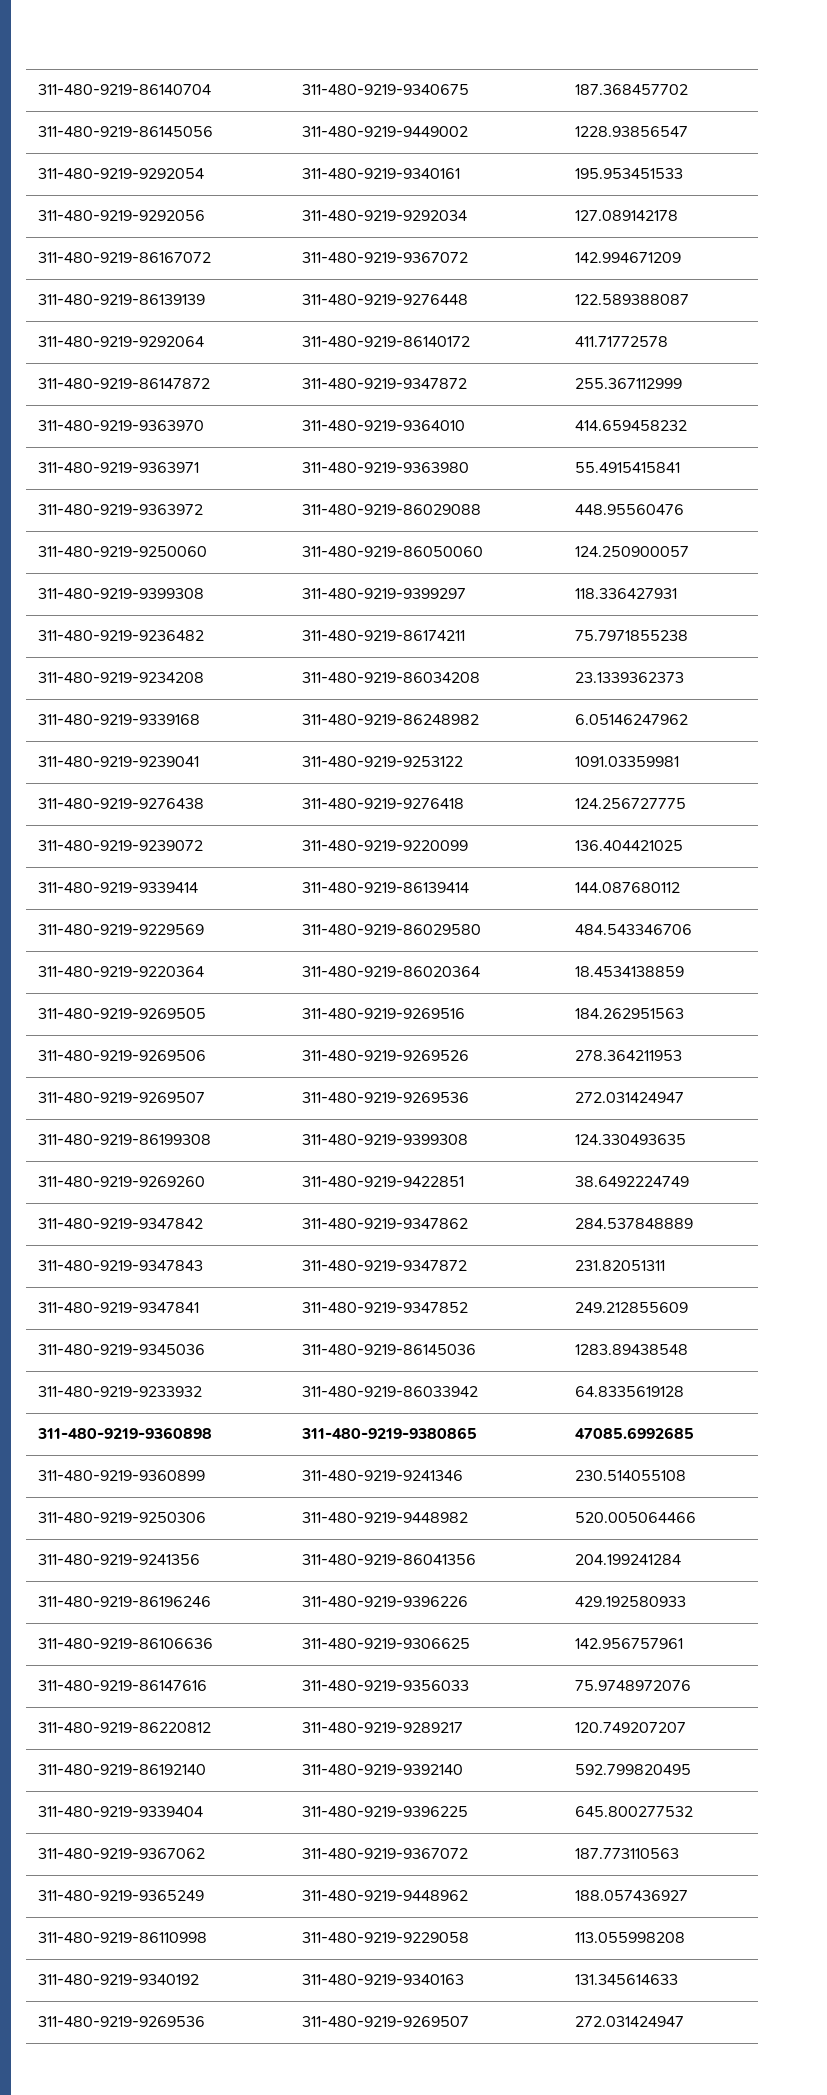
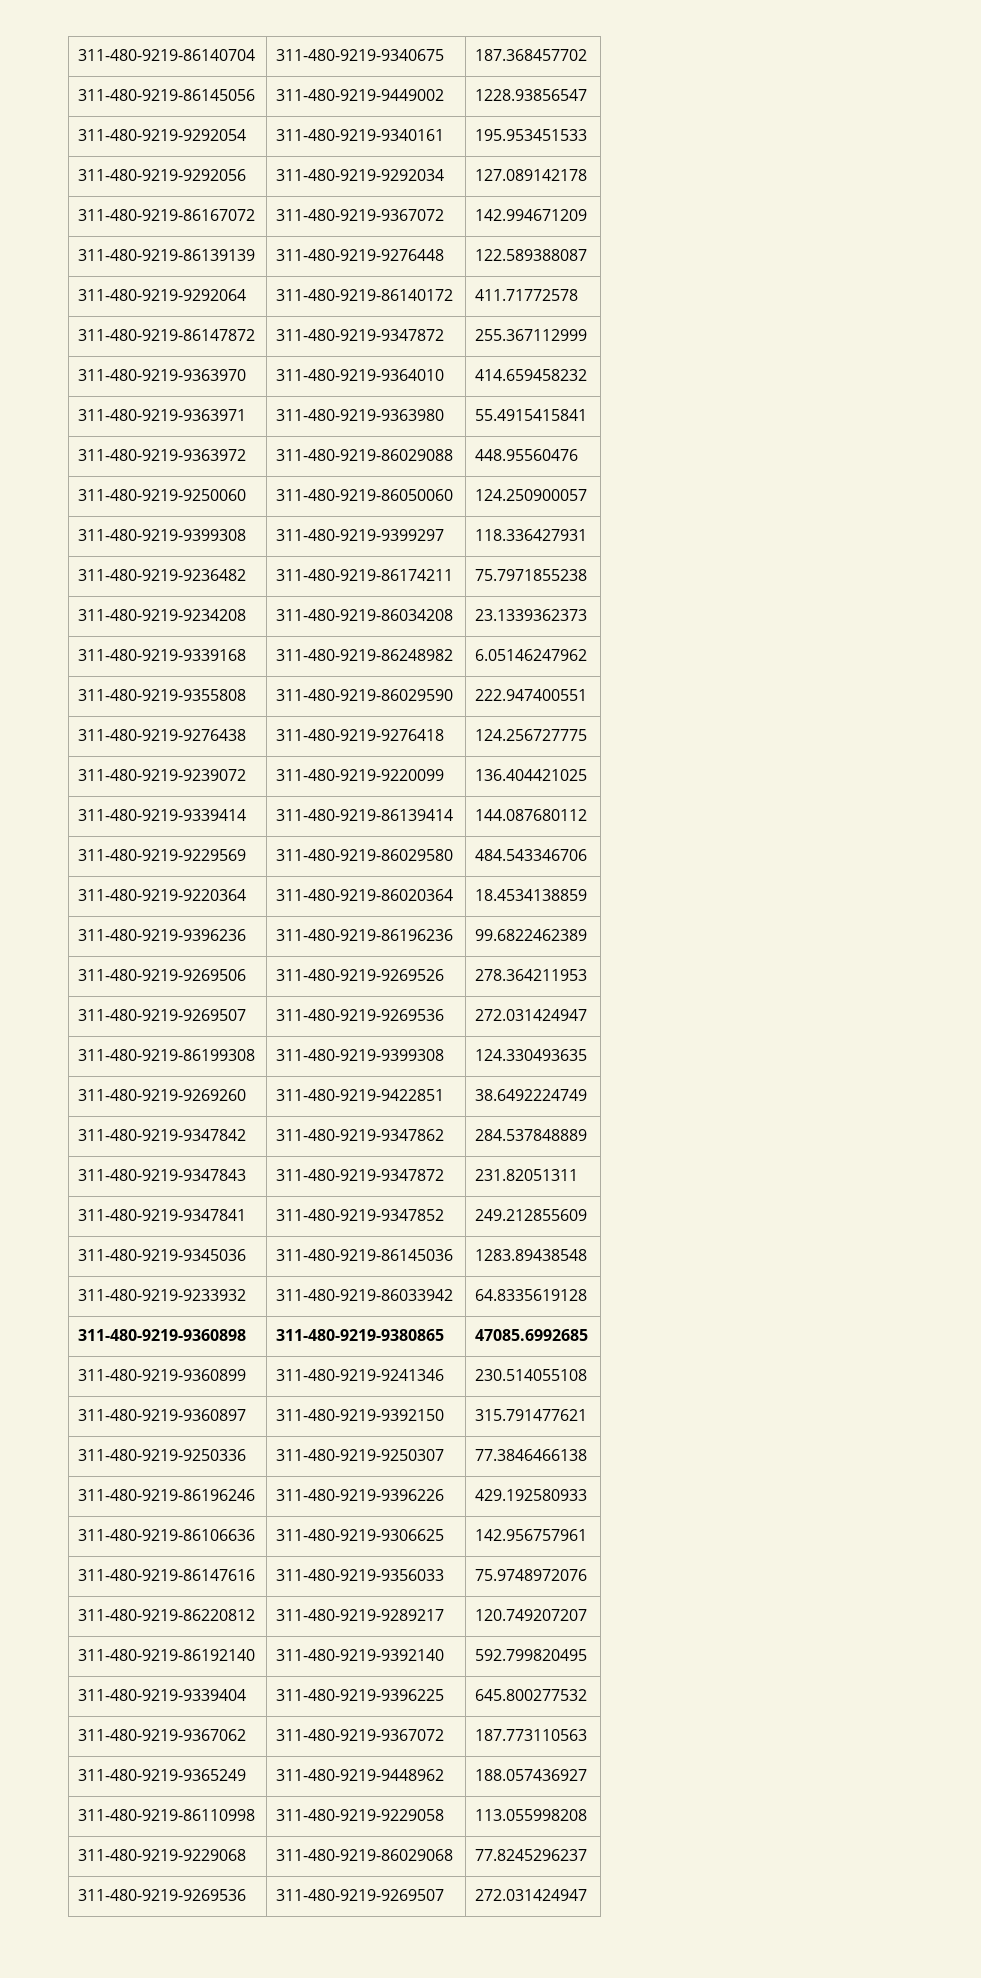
- 311-480-9219-9239041 | 311-480-9219-9253122 | 1091.03359981
+ 311-480-9219-9355808 | 311-480-9219-86029590 | 222.947400551
- 311-480-9219-9269505 | 311-480-9219-9269516 | 184.262951563
+ 311-480-9219-9396236 | 311-480-9219-86196236 | 99.6822462389
- 311-480-9219-9250306 | 311-480-9219-9448982 | 520.005064466
- 311-480-9219-9241356 | 311-480-9219-86041356 | 204.199241284
+ 311-480-9219-9360897 | 311-480-9219-9392150 | 315.791477621
+ 311-480-9219-9250336 | 311-480-9219-9250307 | 77.3846466138
- 311-480-9219-9340192 | 311-480-9219-9340163 | 131.345614633
+ 311-480-9219-9229068 | 311-480-9219-86029068 | 77.8245296237

